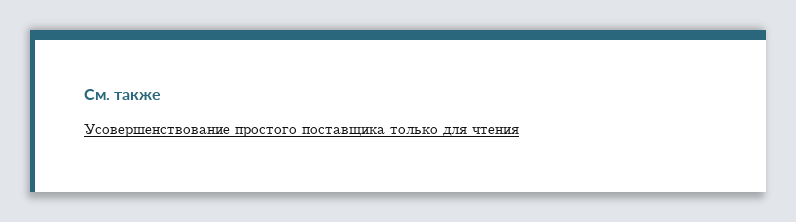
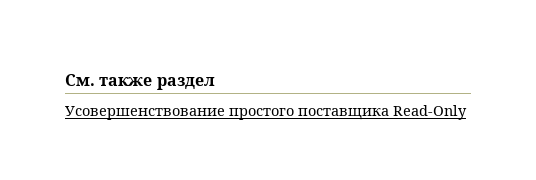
- См. также
+ См. также раздел
- Усовершенствование простого поставщика только для чтения
+ Усовершенствование простого поставщика Read-Only

